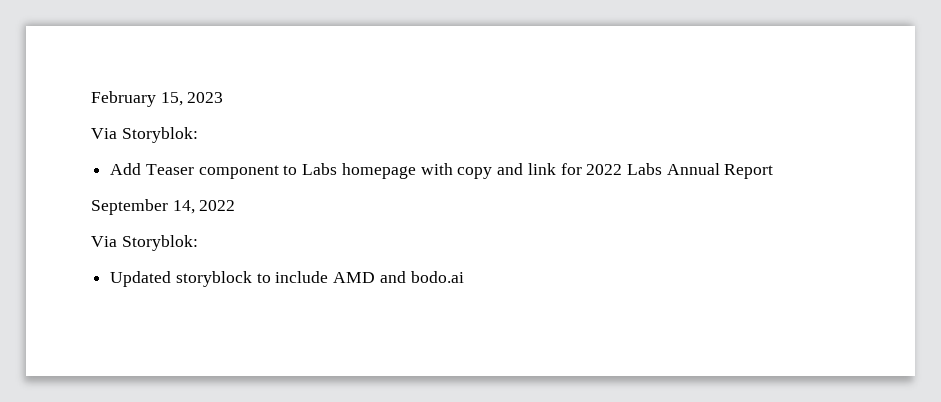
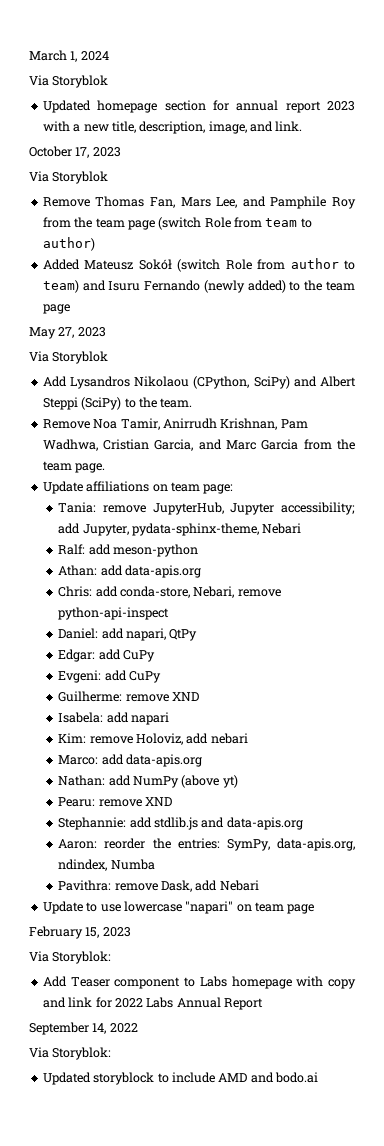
+ March 1, 2024
+ Via Storyblok
+ Updated homepage section for annual report 2023 with a new title, description, image, and link.
+ October 17, 2023
+ Via Storyblok
+ Remove Thomas Fan, Mars Lee, and Pamphile Roy from the team page (switch Role from team to author)
+ Added Mateusz Sokół (switch Role from author to team) and Isuru Fernando (newly added) to the team page
+ May 27, 2023
+ Via Storyblok
+ Add Lysandros Nikolaou (CPython, SciPy) and Albert Steppi (SciPy) to the team.
+ Remove Noa Tamir, Anirrudh Krishnan, Pam Wadhwa, Cristian Garcia, and Marc Garcia from the team page.
+ Update affiliations on team page:
+ Tania: remove JupyterHub, Jupyter accessibility; add Jupyter, pydata-sphinx-theme, Nebari
+ Ralf: add meson-python
+ Athan: add data-apis.org
+ Chris: add conda-store, Nebari, remove python-api-inspect
+ Daniel: add napari, QtPy
+ Edgar: add CuPy
+ Evgeni: add CuPy
+ Guilherme: remove XND
+ Isabela: add napari
+ Kim: remove Holoviz, add nebari
+ Marco: add data-apis.org
+ Nathan: add NumPy (above yt)
+ Pearu: remove XND
+ Stephannie: add stdlib.js and data-apis.org
+ Aaron: reorder the entries: SymPy, data-apis.org, ndindex, Numba
+ Pavithra: remove Dask, add Nebari
+ Update to use lowercase "napari" on team page

